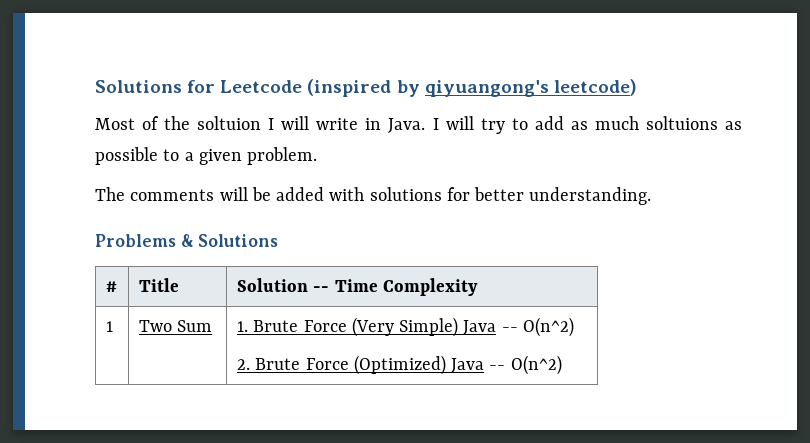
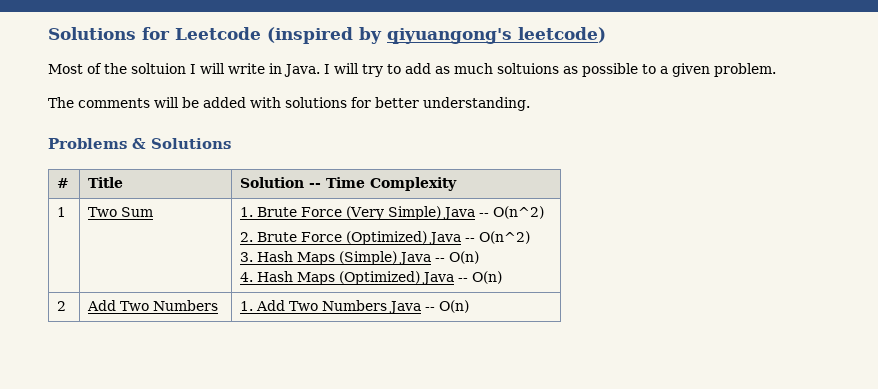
  1 | Two Sum | 1. Brute Force (Very Simple) Java -- O(n^2)
  2. Brute Force (Optimized) Java -- O(n^2)
+ 3. Hash Maps (Simple) Java -- O(n)
+ 4. Hash Maps (Optimized) Java -- O(n)
+ 2 | Add Two Numbers | 1. Add Two Numbers Java -- O(n)

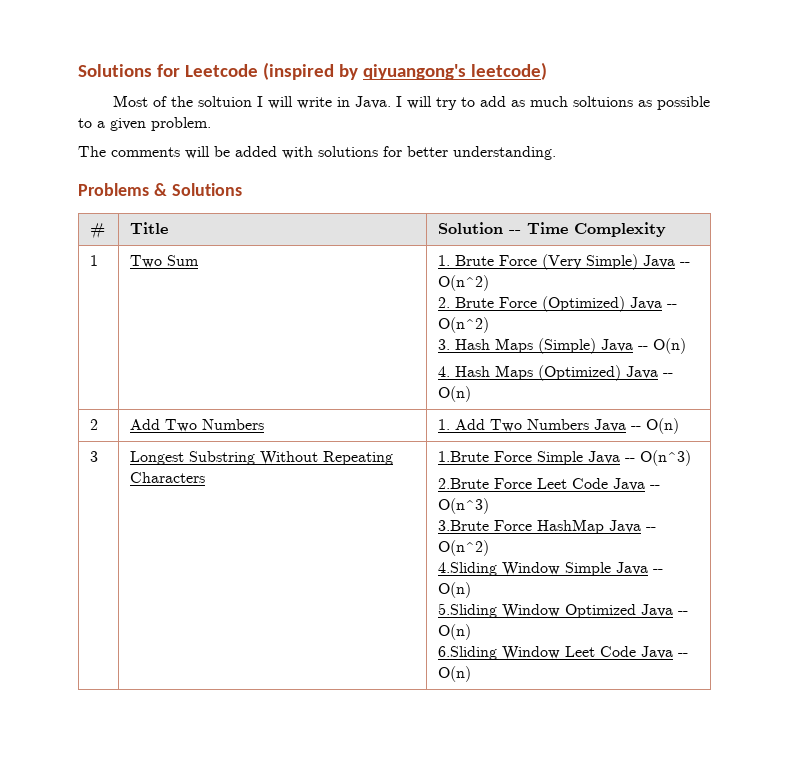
+ 3 | Longest Substring Without Repeating Characters | 1.Brute Force Simple Java -- O(n^3)
+ 2.Brute Force Leet Code Java -- O(n^3)
+ 3.Brute Force HashMap Java -- O(n^2)
+ 4.Sliding Window Simple Java -- O(n)
+ 5.Sliding Window Optimized Java -- O(n)
+ 6.Sliding Window Leet Code Java -- O(n)

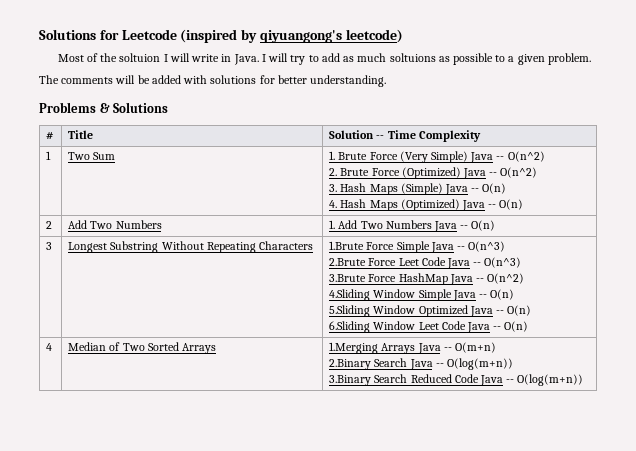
+ 4 | Median of Two Sorted Arrays | 1.Merging Arrays Java -- O(m+n)
+ 2.Binary Search Java -- O(log(m+n))
+ 3.Binary Search Reduced Code Java -- O(log(m+n))

